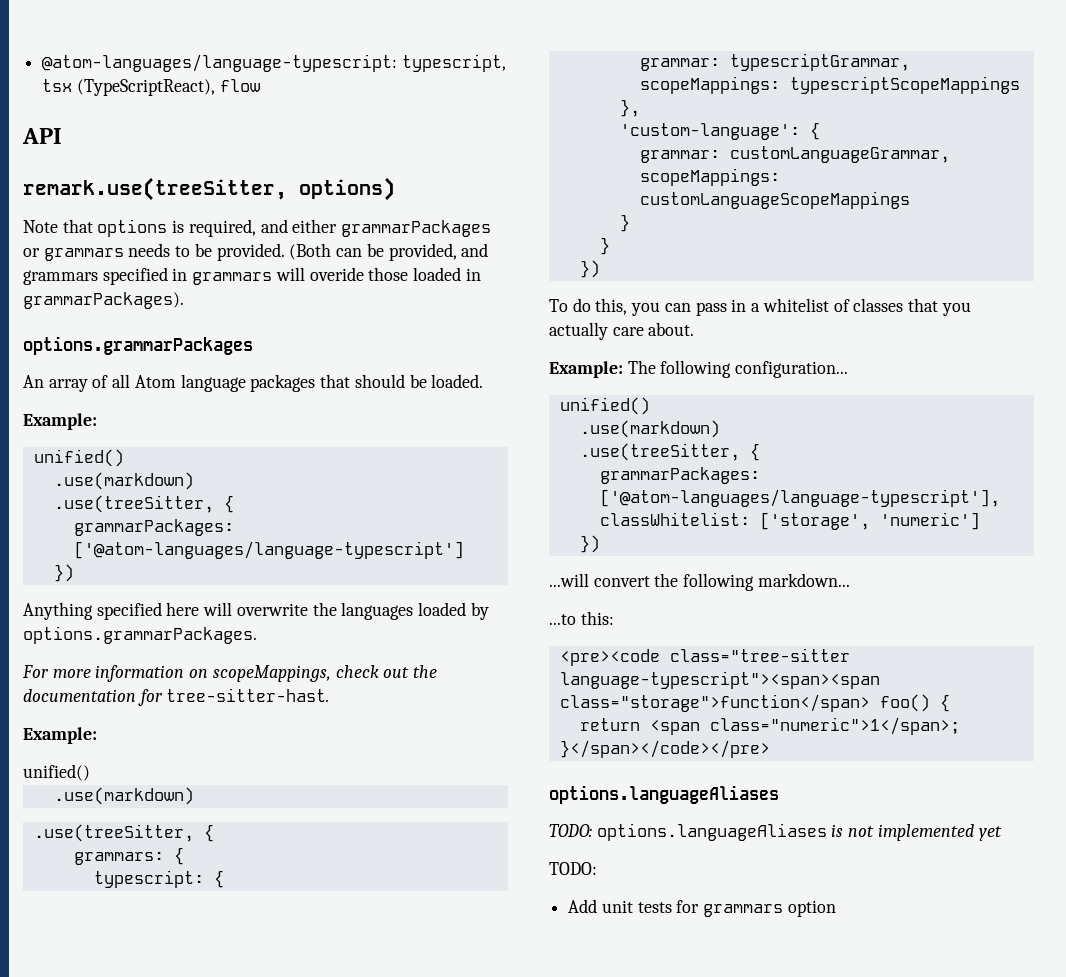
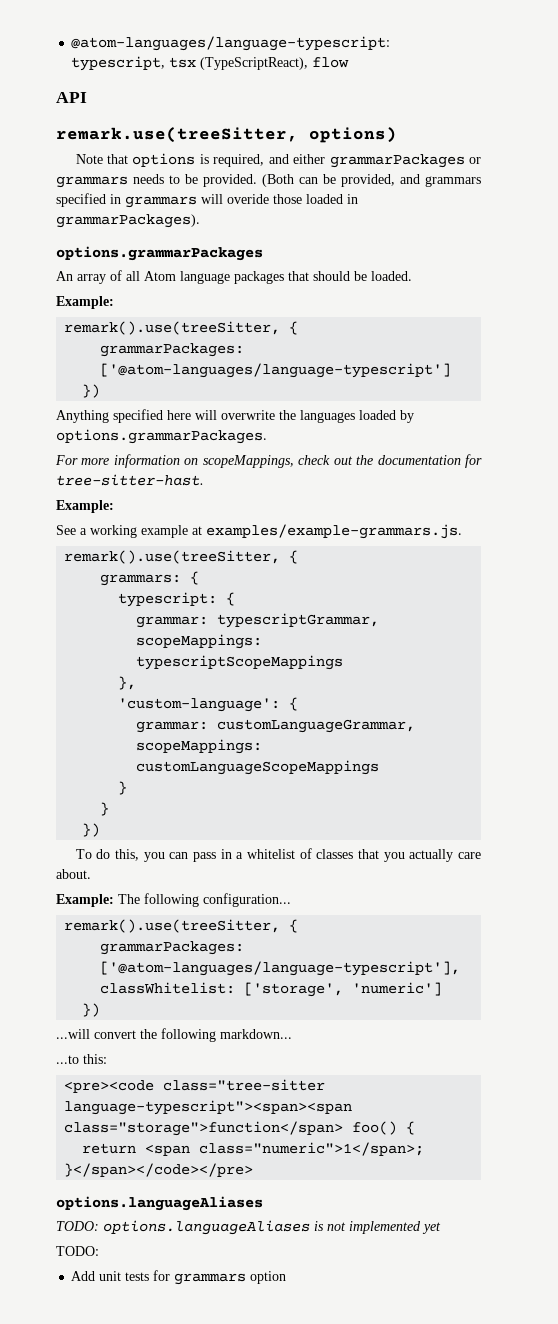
  An array of all Atom language packages that should be loaded.
  Example:
- unified()
- .use(markdown)
- .use(treeSitter, {
+ remark().use(treeSitter, {
  For more information on scopeMappings, check out the documentation for tree-sitter-hast.
  Example:
- unified()
- .use(markdown)
- .use(treeSitter, {
+ See a working example at examples/example-grammars.js.
+ remark().use(treeSitter, {
  Example: The following configuration...
- unified()
- .use(markdown)
- .use(treeSitter, {
+ remark().use(treeSitter, {

